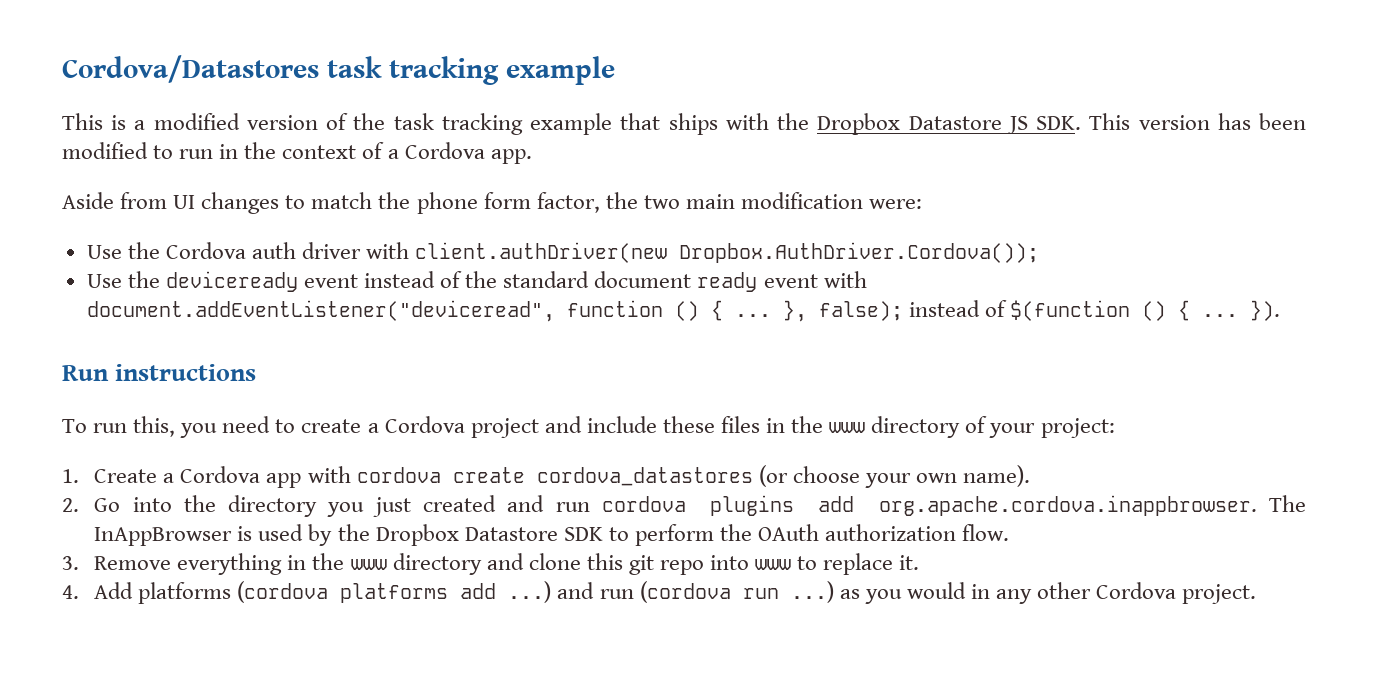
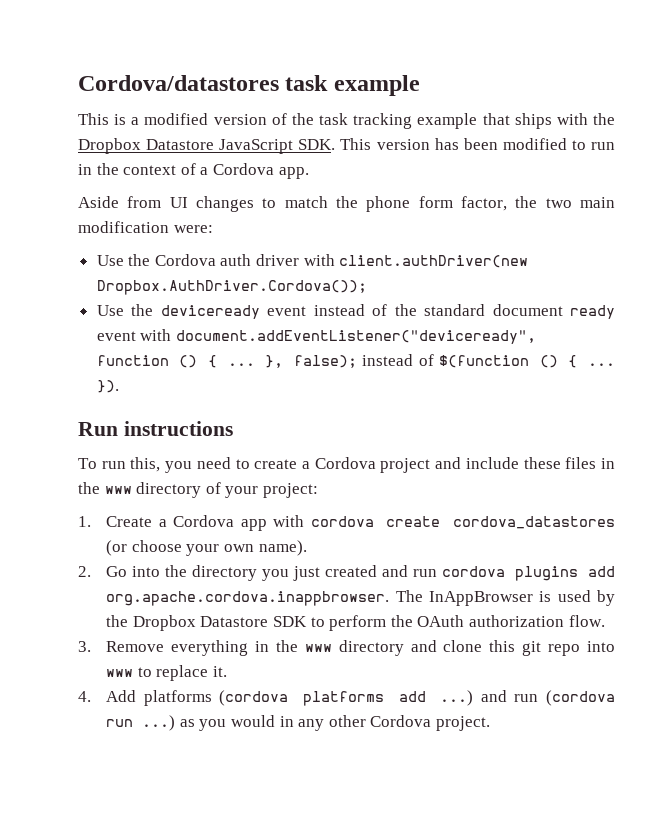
- Cordova/Datastores task tracking example
+ Cordova/datastores task example
- This is a modified version of the task tracking example that ships with the Dropbox Datastore JS SDK. This version has been modified to run in the context of a Cordova app.
+ This is a modified version of the task tracking example that ships with the Dropbox Datastore JavaScript SDK. This version has been modified to run in the context of a Cordova app.
- Use the deviceready event instead of the standard document ready event with document.addEventListener("deviceread", function () { ...
+ Use the deviceready event instead of the standard document ready event with document.addEventListener("deviceready", function () { ...

